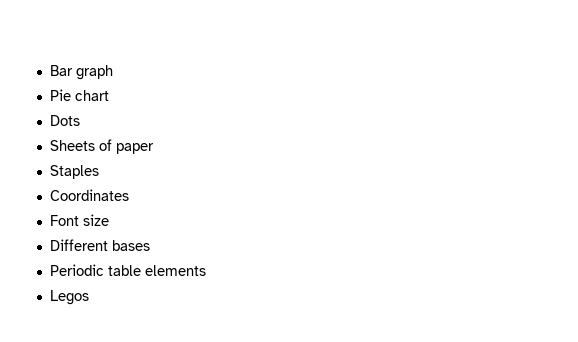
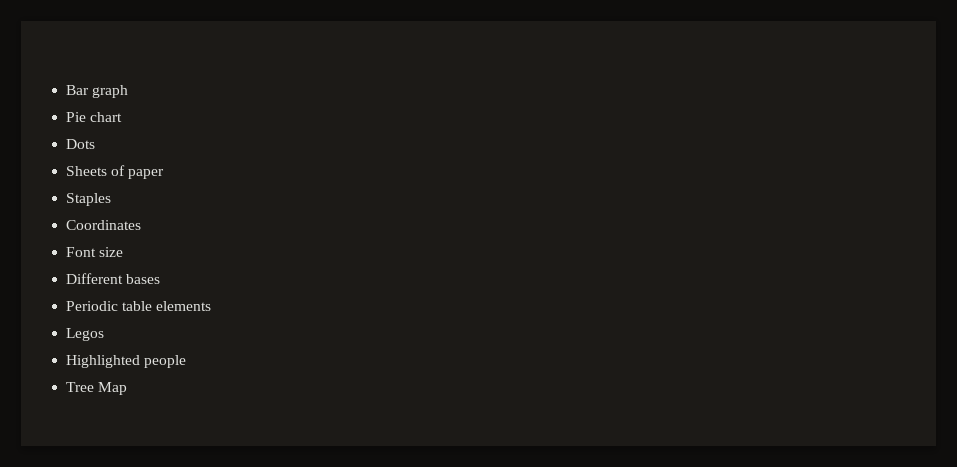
+ Highlighted people
+ Tree Map

